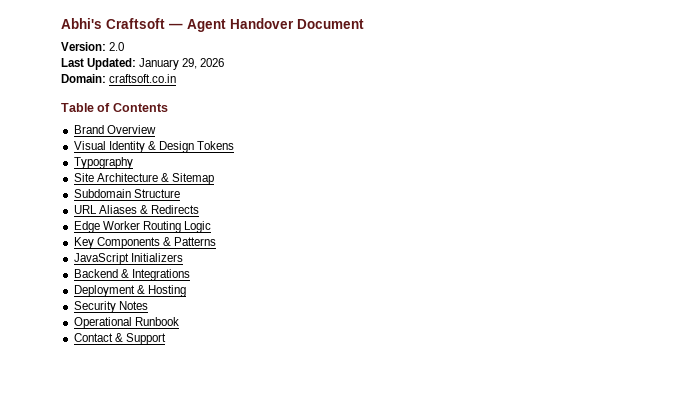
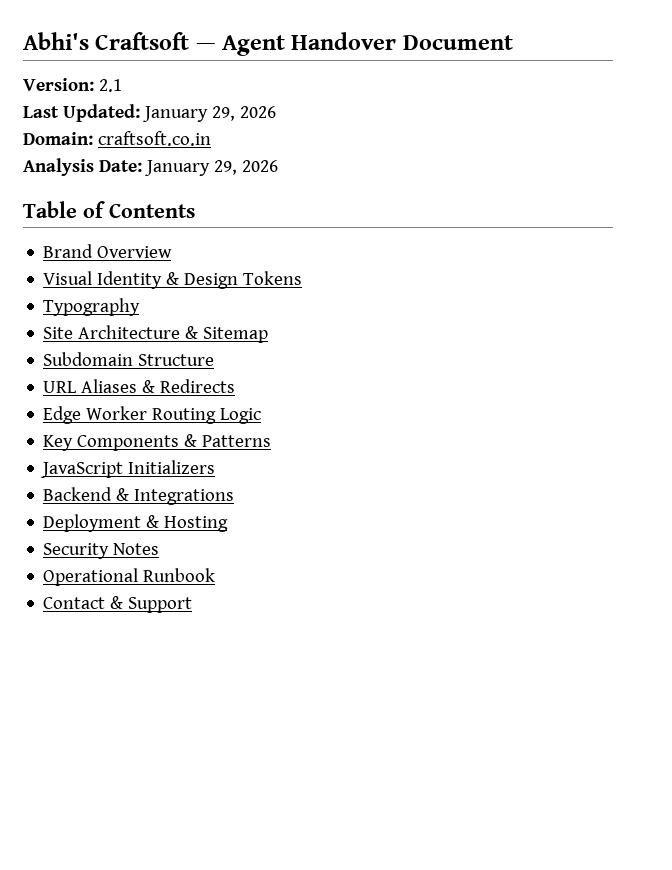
- Version: 2.0
+ Version: 2.1
+ Analysis Date: January 29, 2026

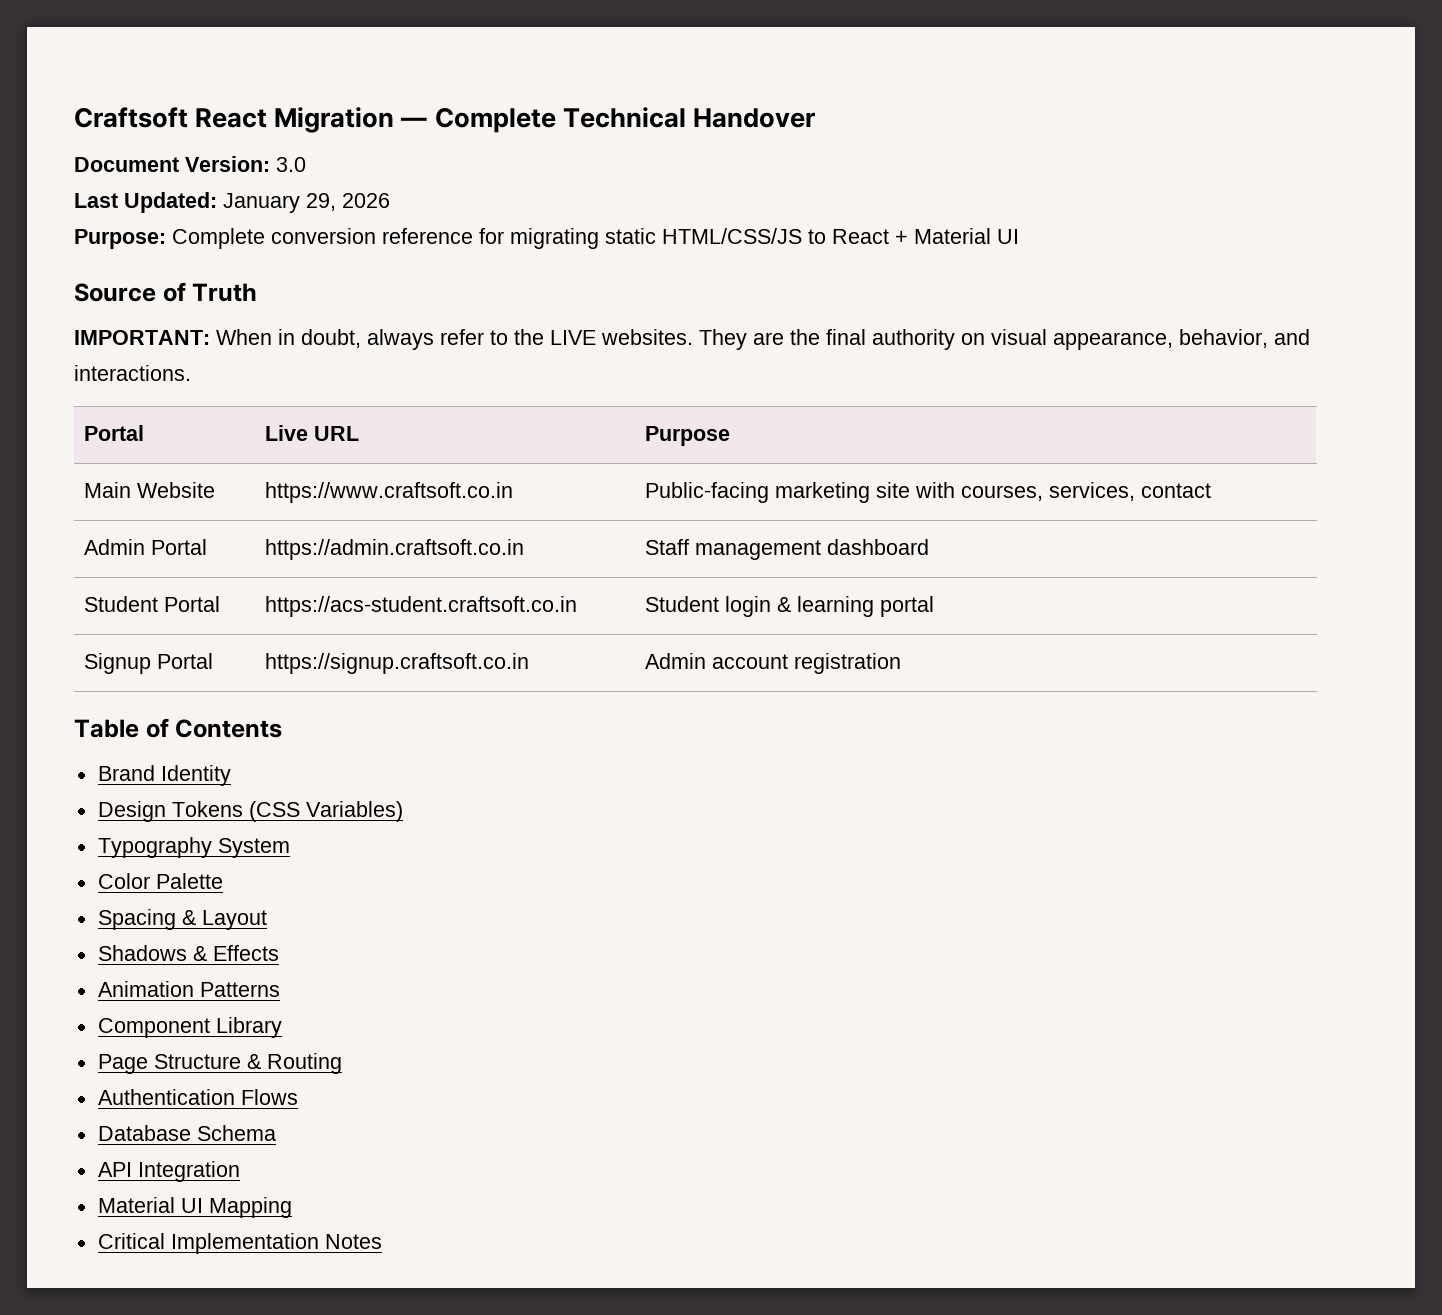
- Abhi's Craftsoft — Agent Handover Document
- Version: 2.1
+ Craftsoft React Migration — Complete Technical Handover
+ Document Version: 3.0
- Domain: craftsoft.co.in
- Analysis Date: January 29, 2026
+ Purpose: Complete conversion reference for migrating static HTML/CSS/JS to React + Material UI
+ Source of Truth
+ IMPORTANT: When in doubt, always refer to the LIVE websites. They are the final authority on visual appearance, behavior, and interactions.
+ Portal | Live URL | Purpose
+ Main Website | https://www.craftsoft.co.in | Public-facing marketing site with courses, services, contact
+ Admin Portal | https://admin.craftsoft.co.in | Staff management dashboard
+ Student Portal | https://acs-student.craftsoft.co.in | Student login & learning portal
+ Signup Portal | https://signup.craftsoft.co.in | Admin account registration
- Brand Overview
- Visual Identity & Design Tokens
+ Brand Identity
+ Design Tokens (CSS Variables)
- Typography
- Site Architecture & Sitemap
- Subdomain Structure
- URL Aliases & Redirects
- Edge Worker Routing Logic
- Key Components & Patterns
- JavaScript Initializers
- Backend & Integrations
- Deployment & Hosting
- Security Notes
- Operational Runbook
- Contact & Support
+ Typography System
+ Color Palette
+ Spacing & Layout
+ Shadows & Effects
+ Animation Patterns
+ Component Library
+ Page Structure & Routing
+ Authentication Flows
+ Database Schema
+ API Integration
+ Material UI Mapping
+ Critical Implementation Notes

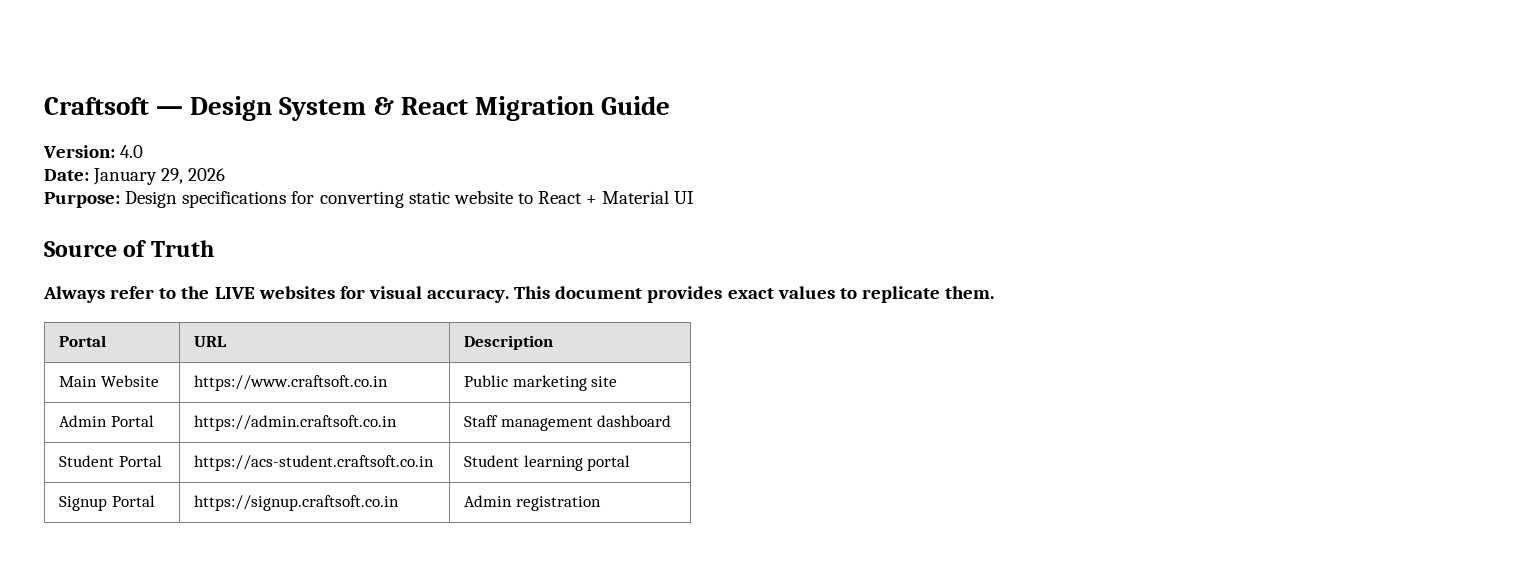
- Craftsoft React Migration — Complete Technical Handover
- Document Version: 3.0
- Last Updated: January 29, 2026
- Purpose: Complete conversion reference for migrating static HTML/CSS/JS to React + Material UI
+ Craftsoft — Design System & React Migration Guide
+ Version: 4.0
+ Date: January 29, 2026
+ Purpose: Design specifications for converting static website to React + Material UI
- IMPORTANT: When in doubt, always refer to the LIVE websites. They are the final authority on visual appearance, behavior, and interactions.
- Portal | Live URL | Purpose
+ Always refer to the LIVE websites for visual accuracy. This document provides exact values to replicate them.
+ Portal | URL | Description
- Main Website | https://www.craftsoft.co.in | Public-facing marketing site with courses, services, contact
+ Main Website | https://www.craftsoft.co.in | Public marketing site
- Student Portal | https://acs-student.craftsoft.co.in | Student login & learning portal
+ Student Portal | https://acs-student.craftsoft.co.in | Student learning portal
- Signup Portal | https://signup.craftsoft.co.in | Admin account registration
+ Signup Portal | https://signup.craftsoft.co.in | Admin registration
- Table of Contents
- Brand Identity
- Design Tokens (CSS Variables)
- Typography System
- Color Palette
- Spacing & Layout
- Shadows & Effects
- Animation Patterns
- Component Library
- Page Structure & Routing
- Authentication Flows
- Database Schema
- API Integration
- Material UI Mapping
- Critical Implementation Notes

